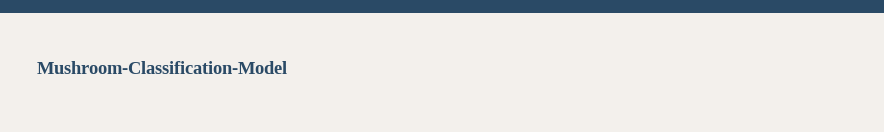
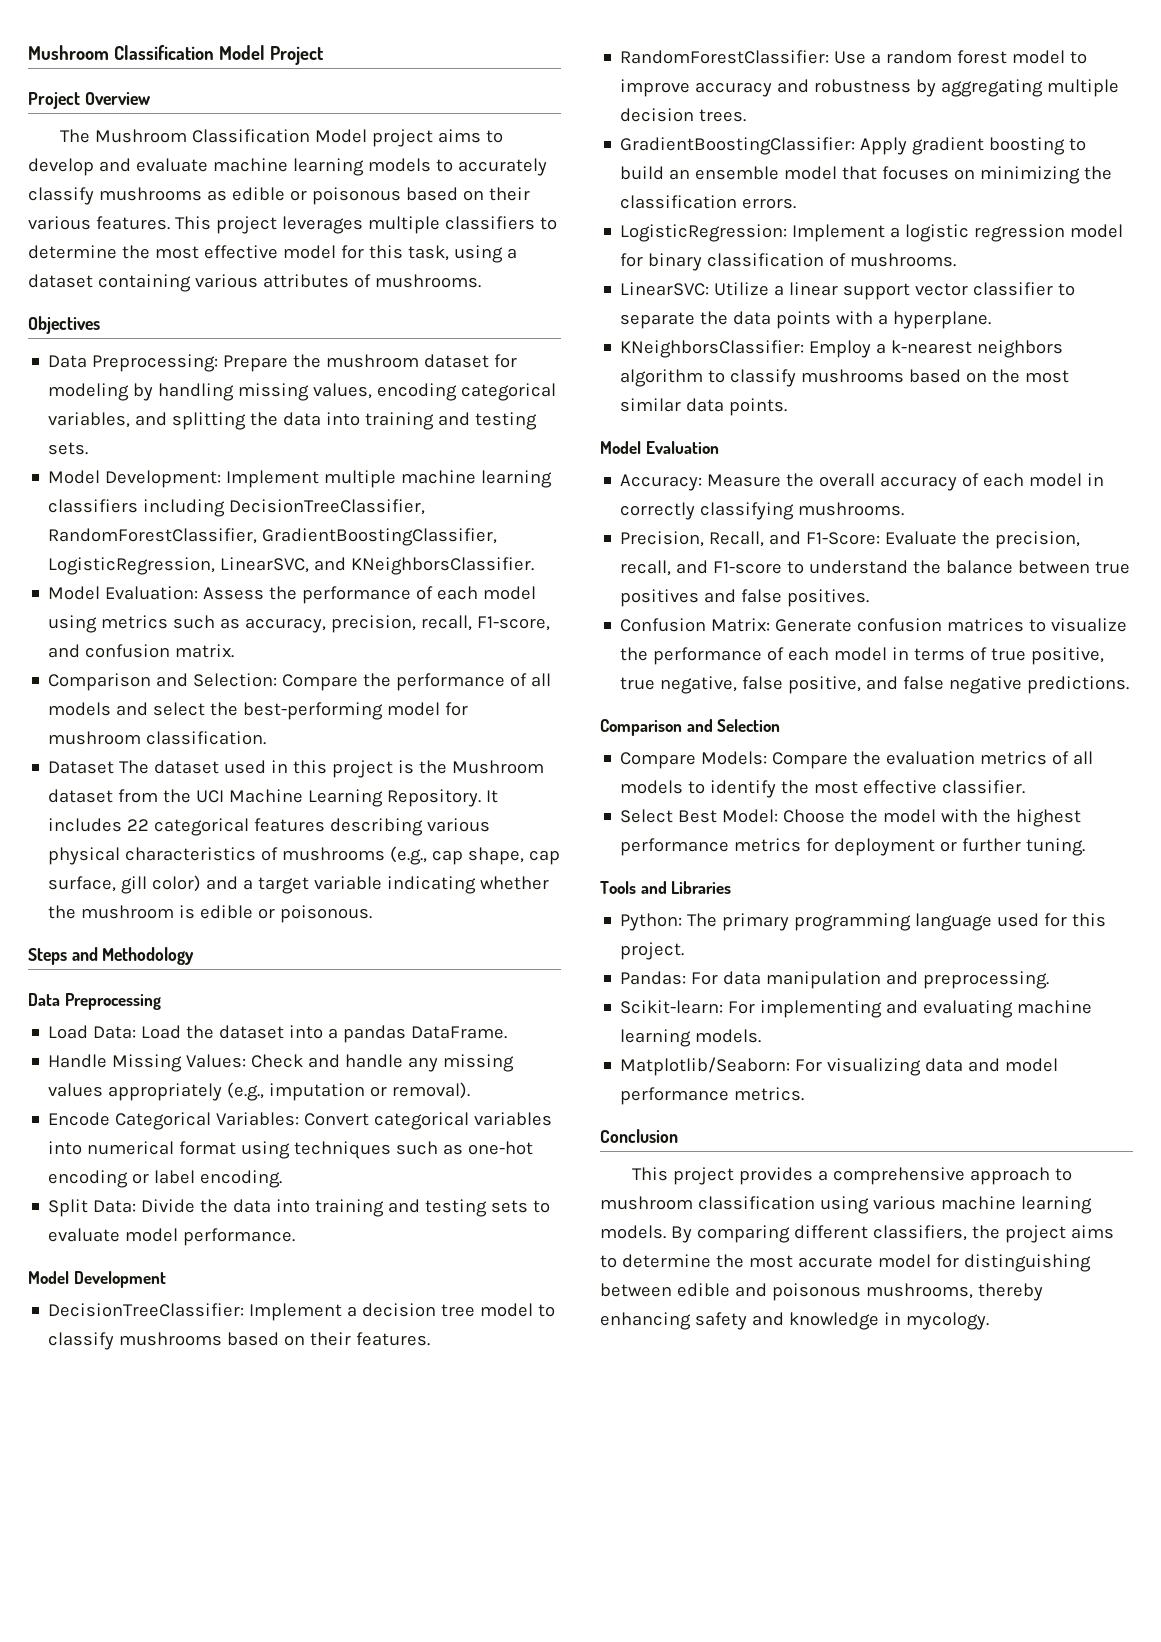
- Mushroom-Classification-Model
+ Mushroom Classification Model Project
+ Project Overview
+ The Mushroom Classification Model project aims to develop and evaluate machine learning models to accurately classify mushrooms as edible or poisonous based on their various features. This project leverages multiple classifiers to determine the most effective model for this task, using a dataset containing various attributes of mushrooms.
+ Objectives
+ Data Preprocessing: Prepare the mushroom dataset for modeling by handling missing values, encoding categorical variables, and splitting the data into training and testing sets.
+ Model Development: Implement multiple machine learning classifiers including DecisionTreeClassifier, RandomForestClassifier, GradientBoostingClassifier, LogisticRegression, LinearSVC, and KNeighborsClassifier.
+ Model Evaluation: Assess the performance of each model using metrics such as accuracy, precision, recall, F1-score, and confusion matrix.
+ Comparison and Selection: Compare the performance of all models and select the best-performing model for mushroom classification.
+ Dataset The dataset used in this project is the Mushroom dataset from the UCI Machine Learning Repository. It includes 22 categorical features describing various physical characteristics of mushrooms (e.g., cap shape, cap surface, gill color) and a target variable indicating whether the mushroom is edible or poisonous.
+ Steps and Methodology
+ Data Preprocessing
+ Load Data: Load the dataset into a pandas DataFrame.
+ Handle Missing Values: Check and handle any missing values appropriately (e.g., imputation or removal).
+ Encode Categorical Variables: Convert categorical variables into numerical format using techniques such as one-hot encoding or label encoding.
+ Split Data: Divide the data into training and testing sets to evaluate model performance.
+ Model Development
+ DecisionTreeClassifier: Implement a decision tree model to classify mushrooms based on their features.
+ RandomForestClassifier: Use a random forest model to improve accuracy and robustness by aggregating multiple decision trees.
+ GradientBoostingClassifier: Apply gradient boosting to build an ensemble model that focuses on minimizing the classification errors.
+ LogisticRegression: Implement a logistic regression model for binary classification of mushrooms.
+ LinearSVC: Utilize a linear support vector classifier to separate the data points with a hyperplane.
+ KNeighborsClassifier: Employ a k-nearest neighbors algorithm to classify mushrooms based on the most similar data points.
+ Model Evaluation
+ Accuracy: Measure the overall accuracy of each model in correctly classifying mushrooms.
+ Precision, Recall, and F1-Score: Evaluate the precision, recall, and F1-score to understand the balance between true positives and false positives.
+ Confusion Matrix: Generate confusion matrices to visualize the performance of each model in terms of true positive, true negative, false positive, and false negative predictions.
+ Comparison and Selection
+ Compare Models: Compare the evaluation metrics of all models to identify the most effective classifier.
+ Select Best Model: Choose the model with the highest performance metrics for deployment or further tuning.
+ Tools and Libraries
+ Python: The primary programming language used for this project.
+ Pandas: For data manipulation and preprocessing.
+ Scikit-learn: For implementing and evaluating machine learning models.
+ Matplotlib/Seaborn: For visualizing data and model performance metrics.
+ Conclusion
+ This project provides a comprehensive approach to mushroom classification using various machine learning models. By comparing different classifiers, the project aims to determine the most accurate model for distinguishing between edible and poisonous mushrooms, thereby enhancing safety and knowledge in mycology.

